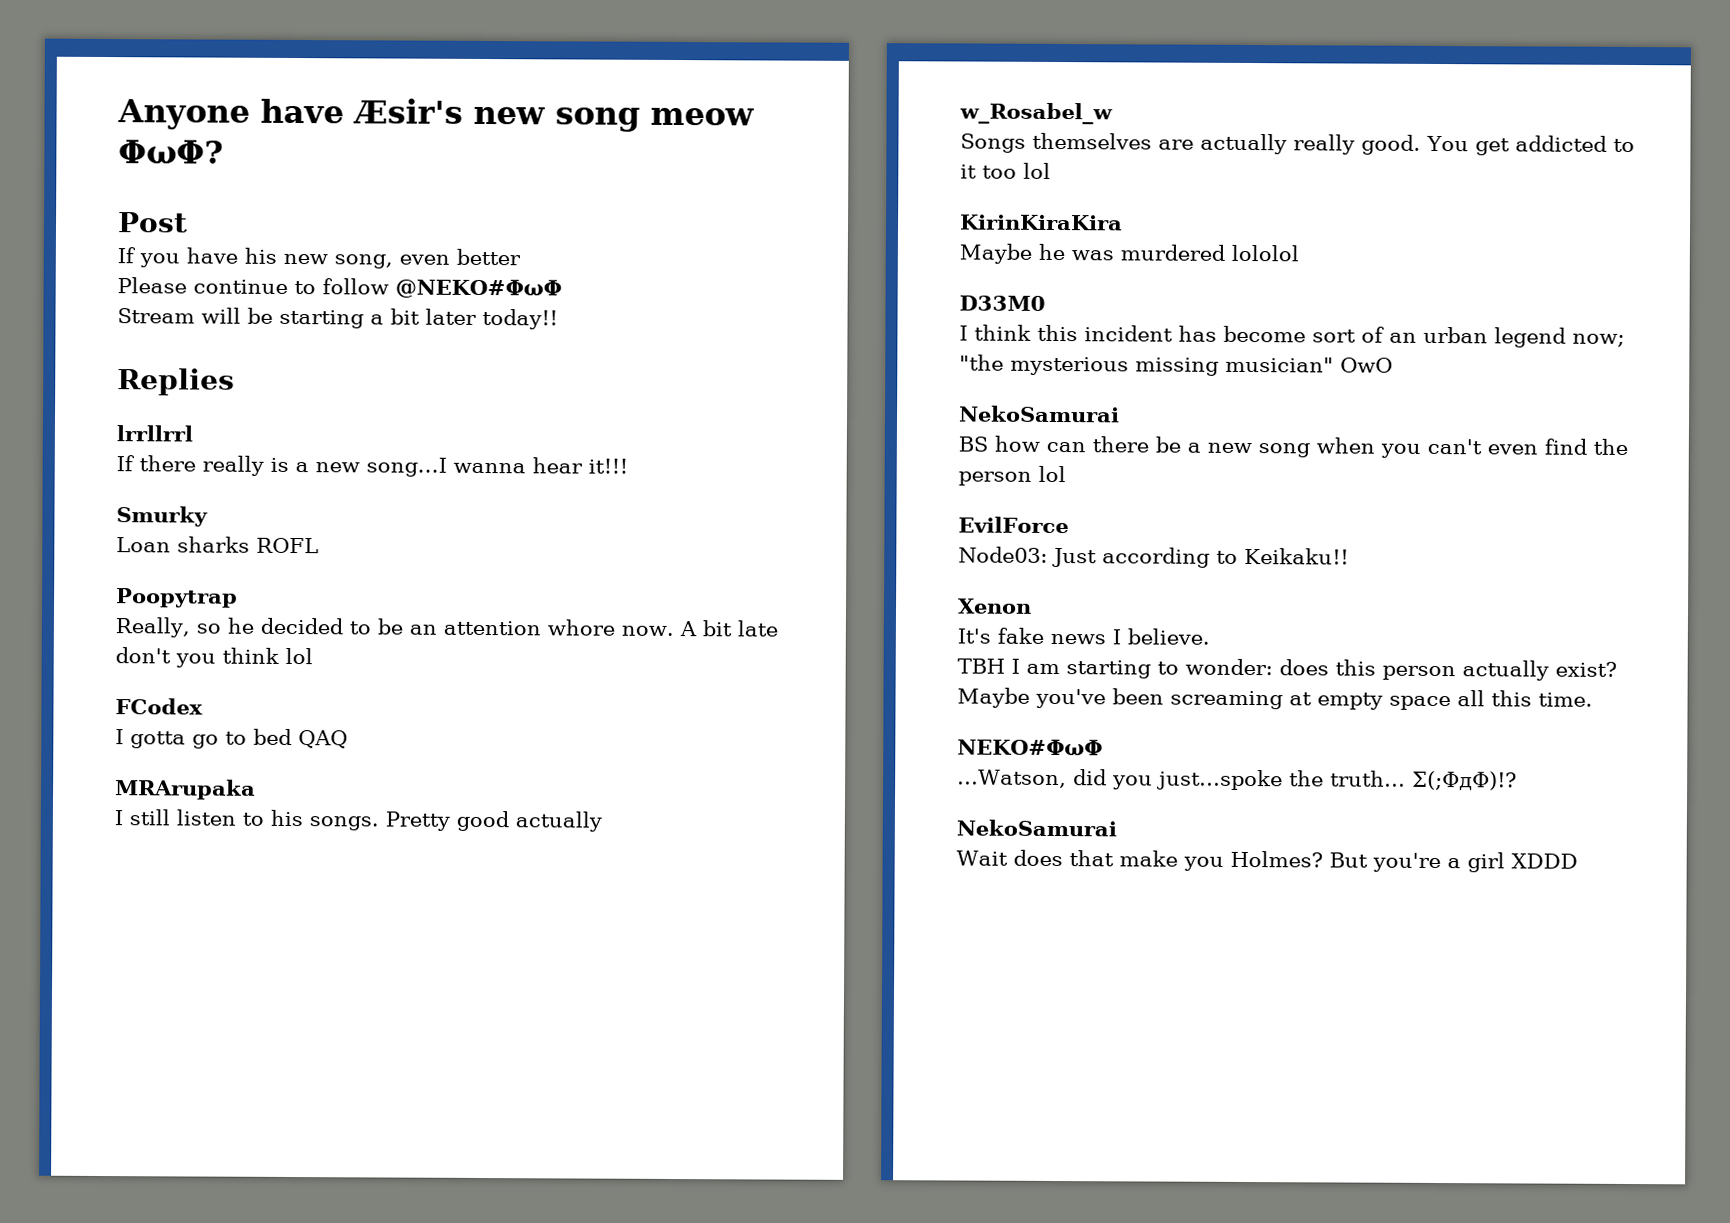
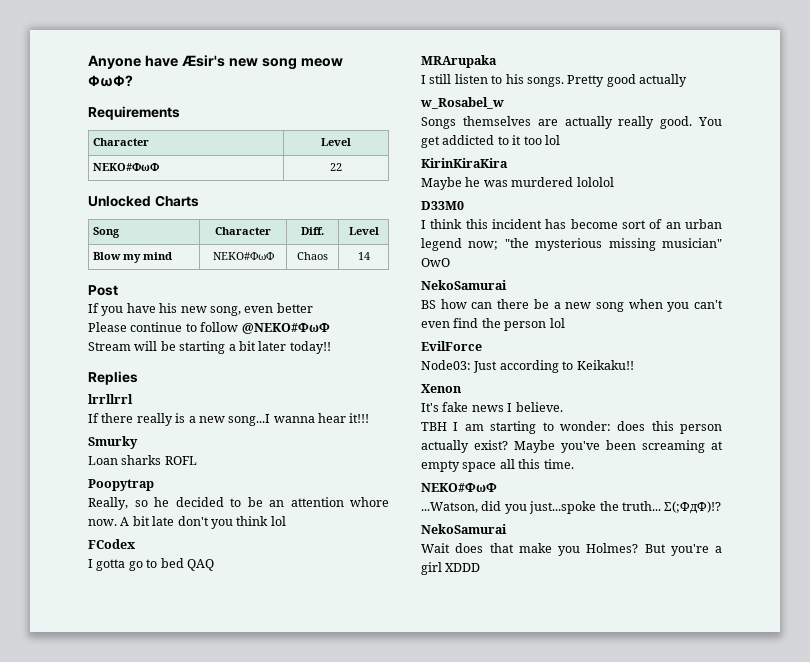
+ Requirements
+ Character | Level
+ NEKO#ΦωΦ | 22
+ Unlocked Charts
+ Song | Character | Diff. | Level
+ Blow my mind | NEKO#ΦωΦ | Chaos | 14

